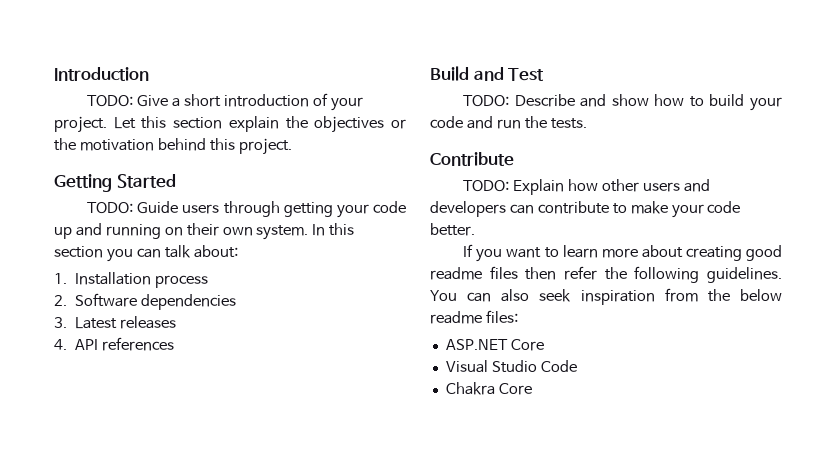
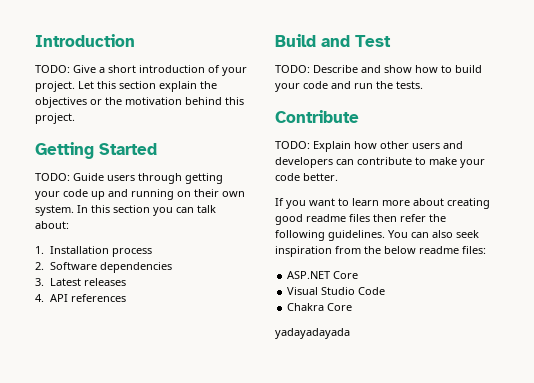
+ yadayadayada

